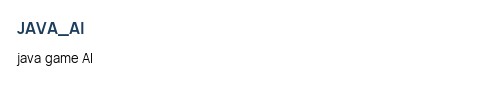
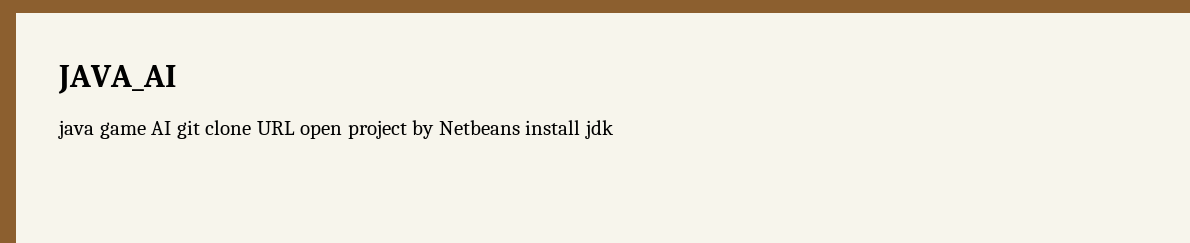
- java game AI
+ java game AI git clone URL open project by Netbeans install jdk

